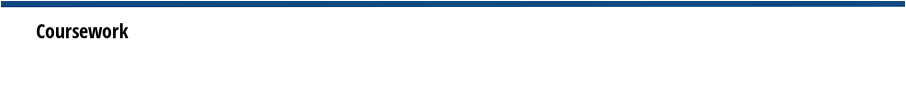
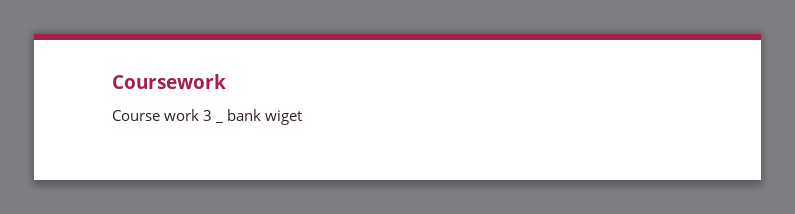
+ Course work 3 _ bank wiget

